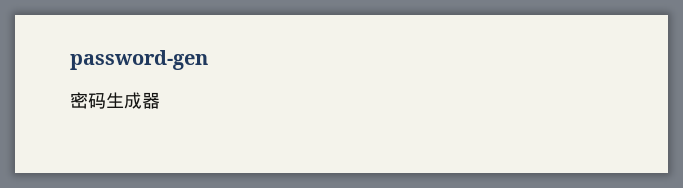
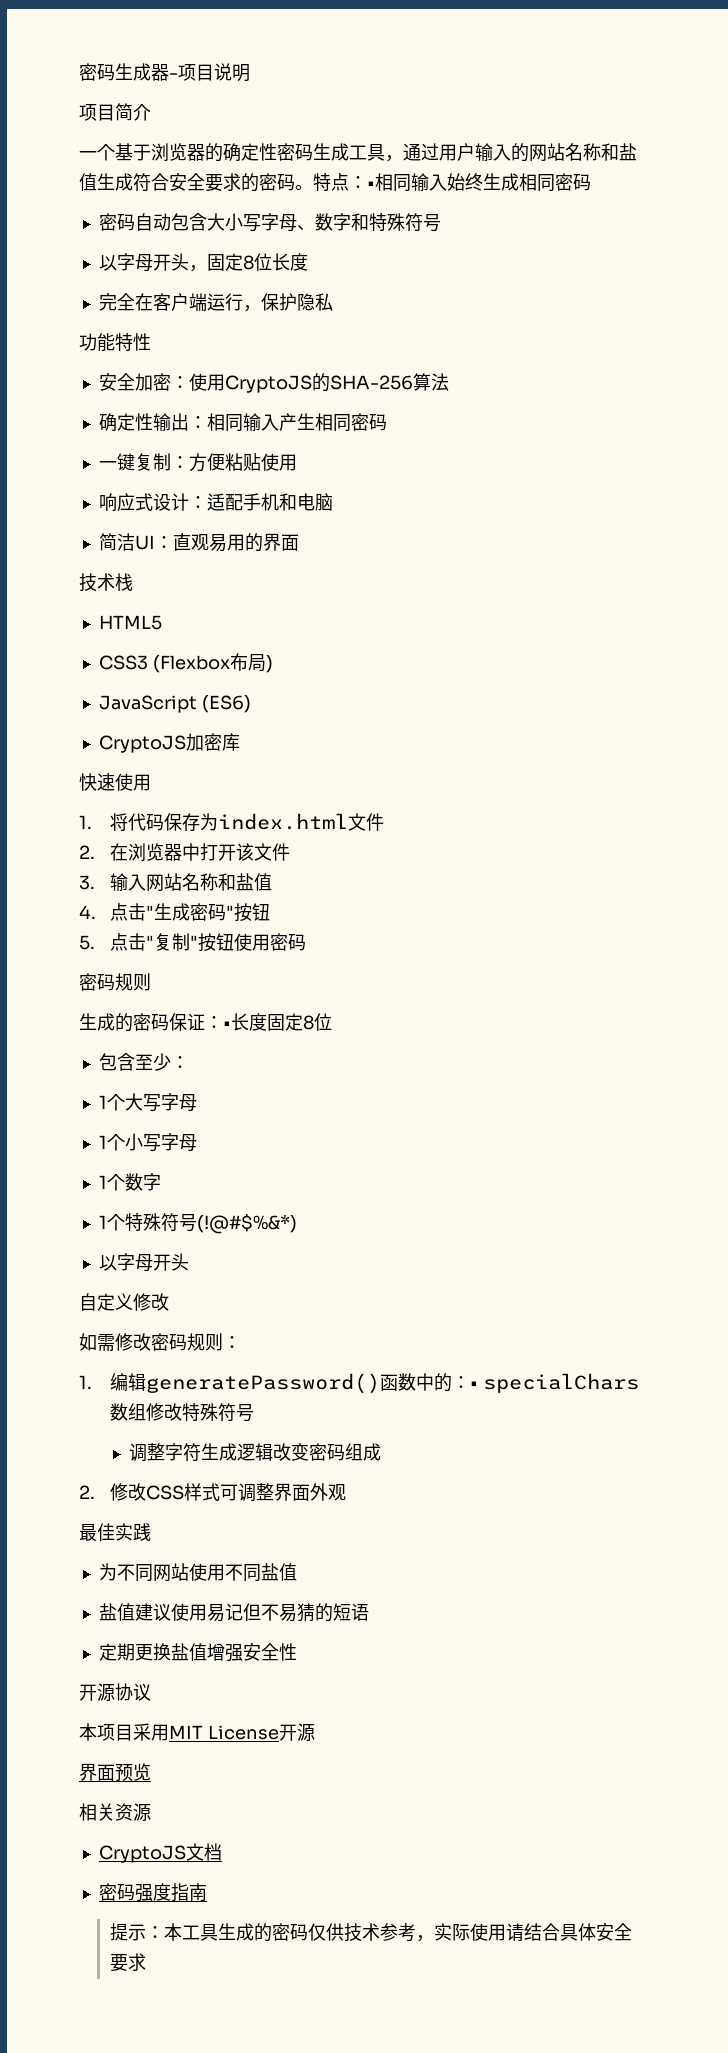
- password-gen
- 密码生成器
+ 密码生成器-项目说明
+ 项目简介
+ 一个基于浏览器的确定性密码生成工具，通过用户输入的网站名称和盐值生成符合安全要求的密码。特点：•相同输入始终生成相同密码
+ 密码自动包含大小写字母、数字和特殊符号
+ 以字母开头，固定8位长度
+ 完全在客户端运行，保护隐私
+ 功能特性
+ 安全加密：使用CryptoJS的SHA-256算法
+ 确定性输出：相同输入产生相同密码
+ 一键复制：方便粘贴使用
+ 响应式设计：适配手机和电脑
+ 简洁UI：直观易用的界面
+ 技术栈
+ HTML5
+ CSS3 (Flexbox布局)
+ JavaScript (ES6)
+ CryptoJS加密库
+ 快速使用
+ 1.将代码保存为index.html文件
+ 2.在浏览器中打开该文件
+ 3.输入网站名称和盐值
+ 4.点击"生成密码"按钮
+ 5.点击"复制"按钮使用密码
+ 密码规则
+ 生成的密码保证：•长度固定8位
+ 包含至少：
+ 1个大写字母
+ 1个小写字母
+ 1个数字
+ 1个特殊符号(!@#$%&*)
+ 以字母开头
+ 自定义修改
+ 如需修改密码规则：
+ 1.编辑generatePassword()函数中的：• specialChars数组修改特殊符号
+ 调整字符生成逻辑改变密码组成
+ 2.修改CSS样式可调整界面外观
+ 最佳实践
+ 为不同网站使用不同盐值
+ 盐值建议使用易记但不易猜的短语
+ 定期更换盐值增强安全性
+ 开源协议
+ 本项目采用MIT License开源
+ 界面预览
+ 相关资源
+ CryptoJS文档
+ 密码强度指南
+ 提示：本工具生成的密码仅供技术参考，实际使用请结合具体安全要求

